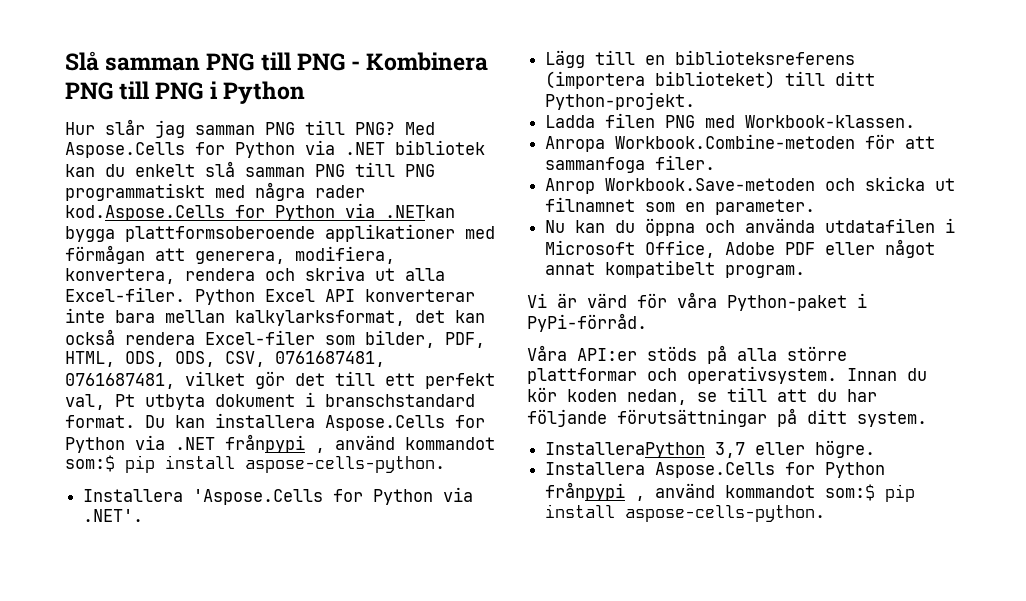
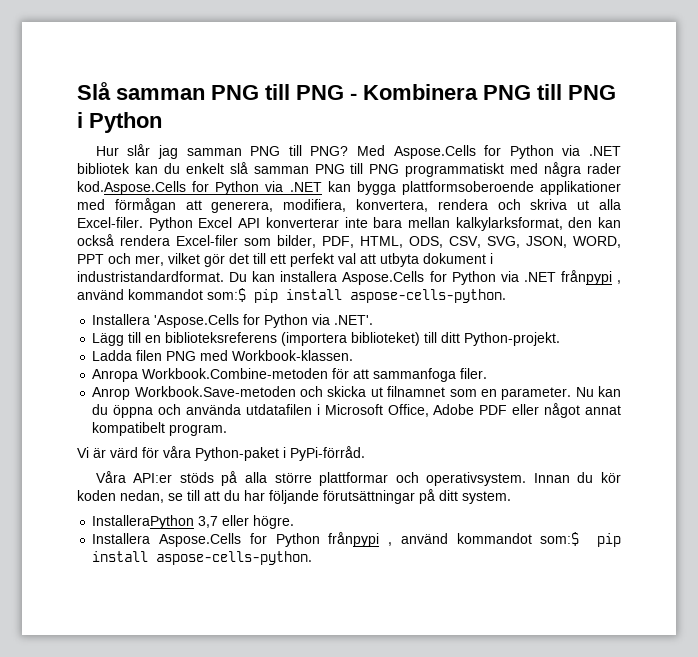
- Med Aspose.Cells for Python via .NET bibliotek kan du enkelt slå samman PNG till PNG programmatiskt med några rader kod.Aspose.Cells for Python via .NETkan bygga plattformsoberoende applikationer med förmågan att generera, modifiera, konvertera, rendera och skriva ut alla Excel-filer.
+ Med Aspose.Cells for Python via .NET bibliotek kan du enkelt slå samman PNG till PNG programmatiskt med några rader kod.Aspose.Cells for Python via .NET kan bygga plattformsoberoende applikationer med förmågan att generera, modifiera, konvertera, rendera och skriva ut alla Excel-filer.
- Python Excel API konverterar inte bara mellan kalkylarksformat, det kan också rendera Excel-filer som bilder, PDF, HTML, ODS, ODS, CSV, 0761687481, 0761687481, vilket gör det till ett perfekt val, Pt utbyta dokument i branschstandard format.
+ Python Excel API konverterar inte bara mellan kalkylarksformat, den kan också rendera Excel-filer som bilder, PDF, HTML, ODS, CSV, SVG, JSON, WORD, PPT och mer, vilket gör det till ett perfekt val att utbyta dokument i industristandardformat.
- Anrop Workbook.Save-metoden och skicka ut filnamnet som en parameter.
- Nu kan du öppna och använda utdatafilen i Microsoft Office, Adobe PDF eller något annat kompatibelt program.
+ Anrop Workbook.Save-metoden och skicka ut filnamnet som en parameter. Nu kan du öppna och använda utdatafilen i Microsoft Office, Adobe PDF eller något annat kompatibelt program.

